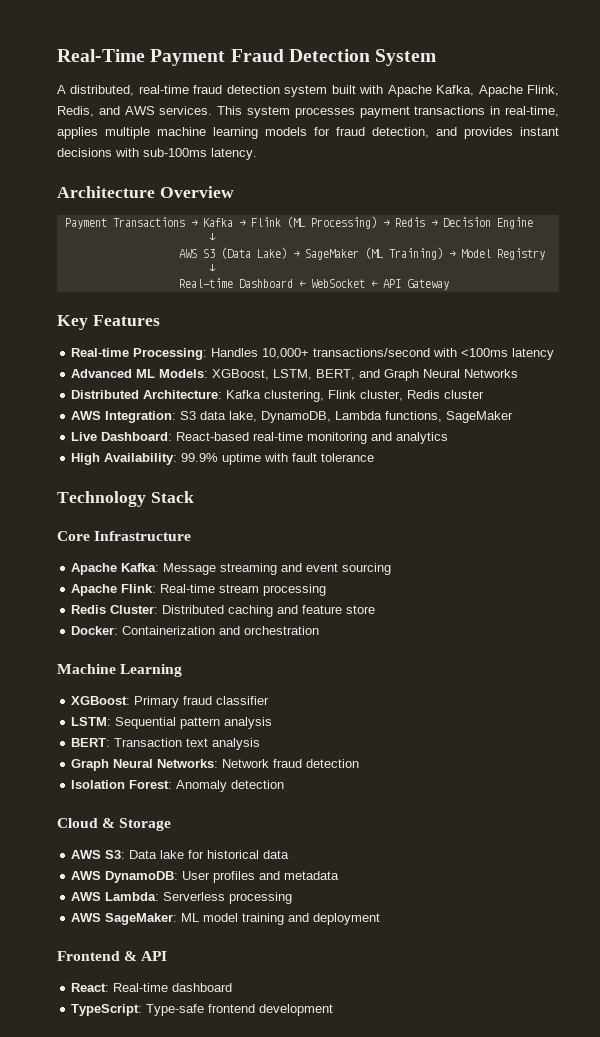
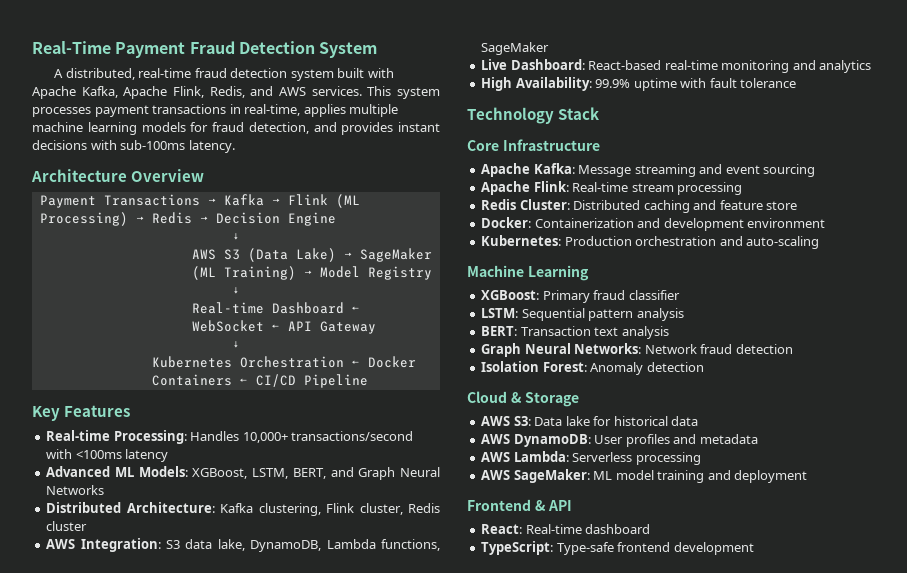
  Real-time Dashboard ← WebSocket ← API Gateway
+ ↓
+ Kubernetes Orchestration ← Docker Containers ← CI/CD Pipeline
- Docker: Containerization and orchestration
+ Docker: Containerization and development environment
+ Kubernetes: Production orchestration and auto-scaling

